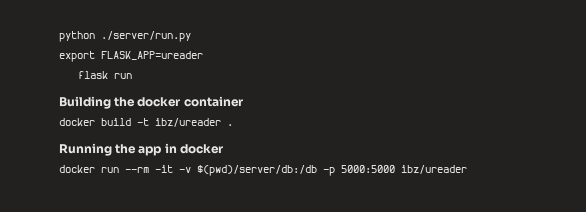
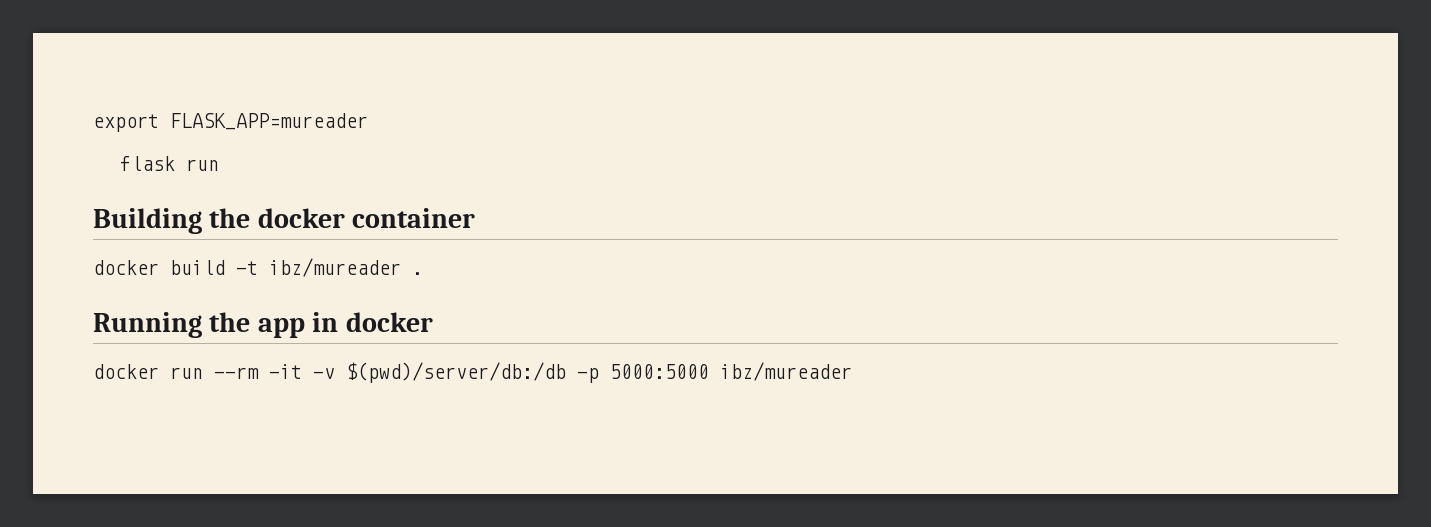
- python ./server/run.py
- export FLASK_APP=ureader
+ export FLASK_APP=mureader
- docker build -t ibz/ureader .
+ docker build -t ibz/mureader .
- docker run --rm -it -v $(pwd)/server/db:/db -p 5000:5000 ibz/ureader
+ docker run --rm -it -v $(pwd)/server/db:/db -p 5000:5000 ibz/mureader

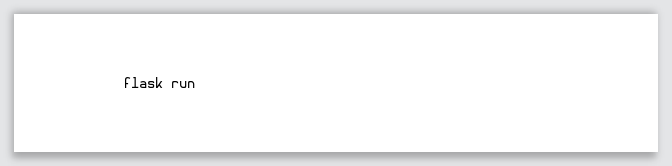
- export FLASK_APP=mureader
- Building the docker container
- docker build -t ibz/mureader .
- Running the app in docker
- docker run --rm -it -v $(pwd)/server/db:/db -p 5000:5000 ibz/mureader

